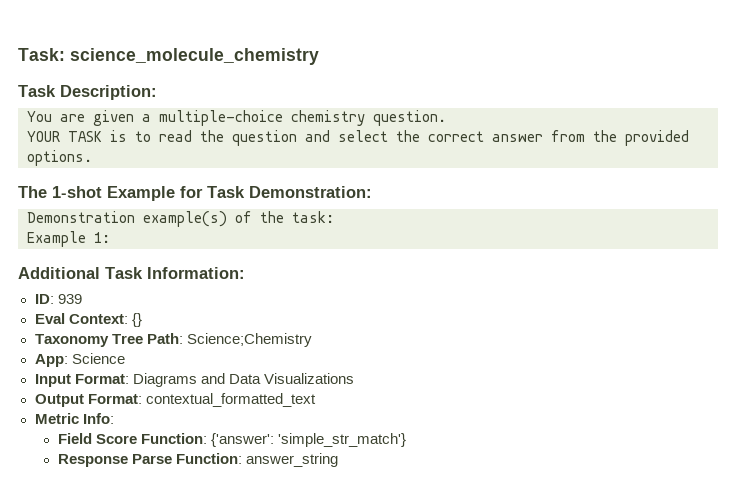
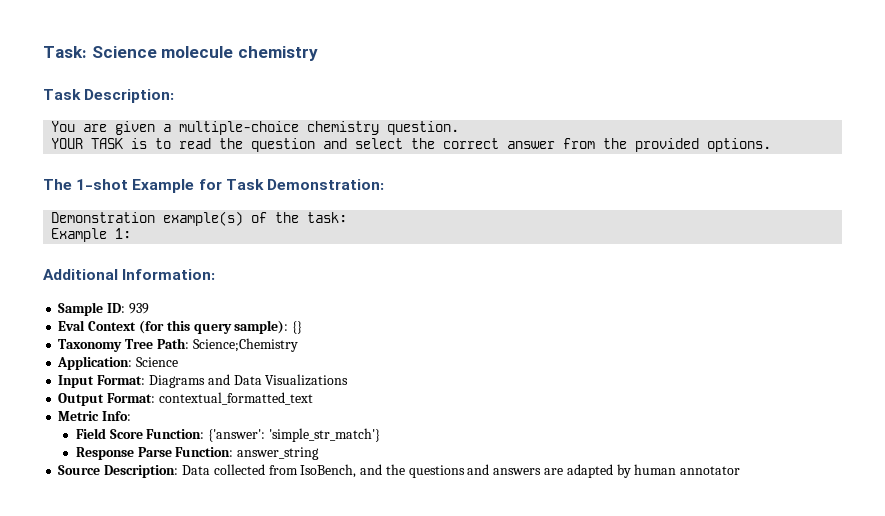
- Task: science_molecule_chemistry
+ Task: Science molecule chemistry
- Additional Task Information:
+ Additional Information:
- ID: 939
+ Sample ID: 939
- Eval Context: {}
+ Eval Context (for this query sample): {}
- App: Science
+ Application: Science
+ Source Description: Data collected from IsoBench, and the questions and answers are adapted by human annotator

